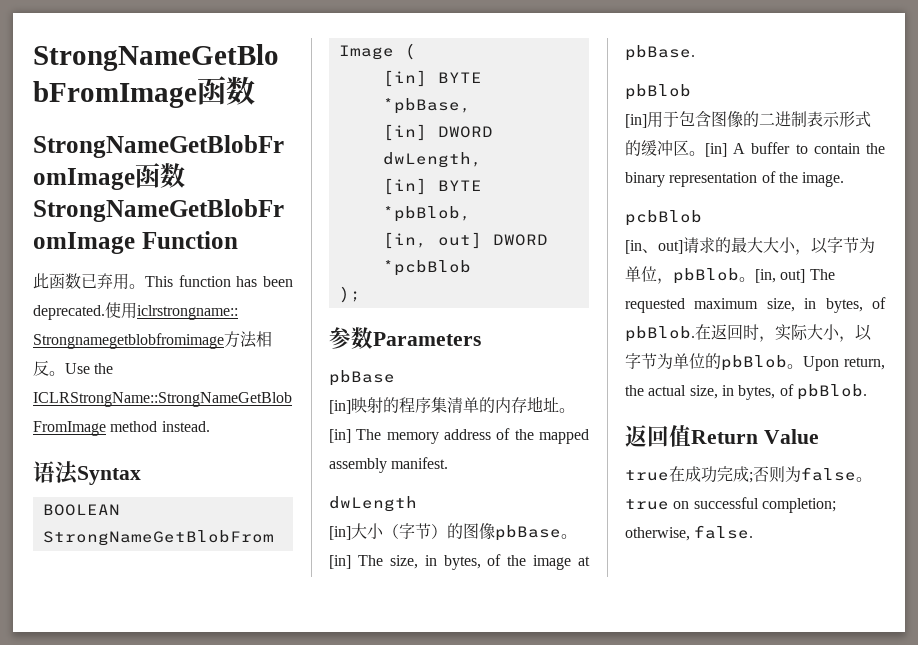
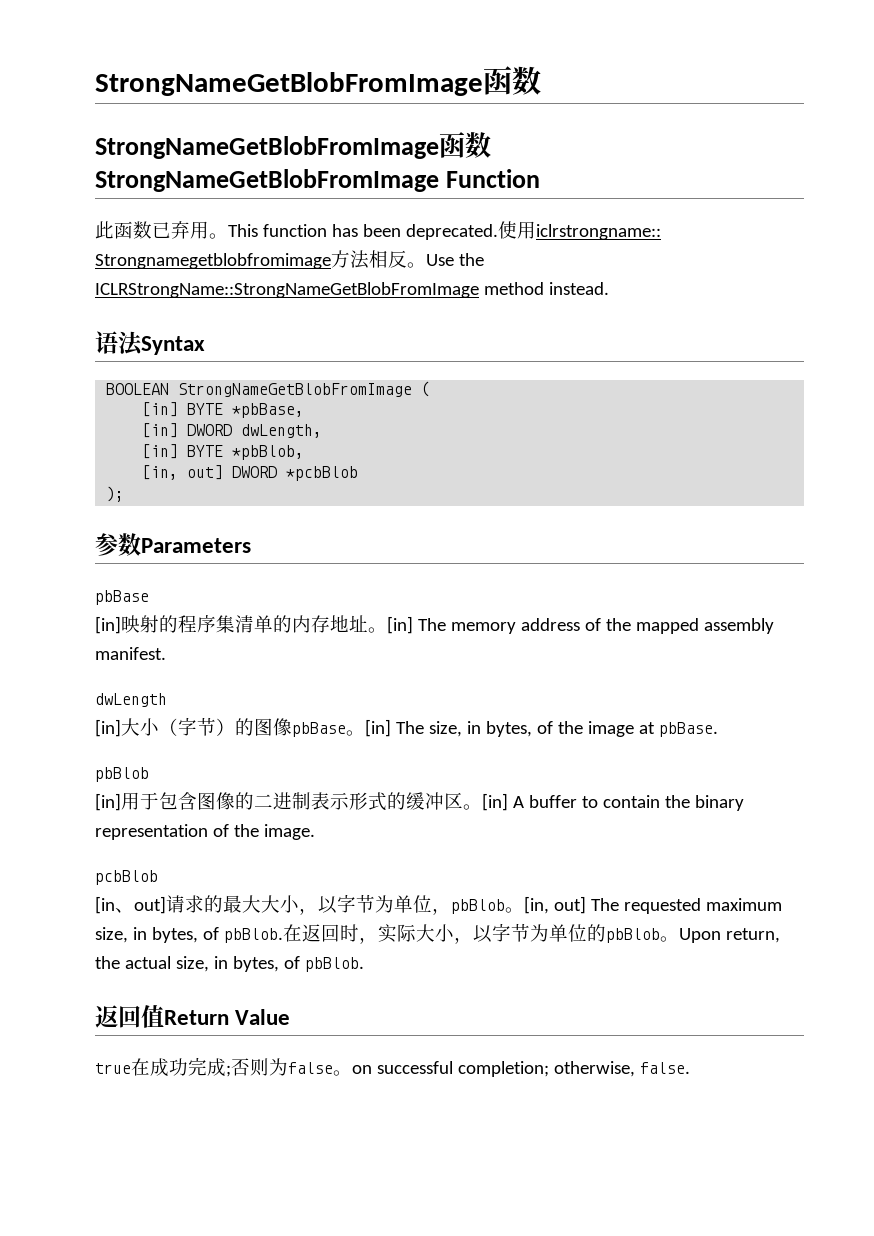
- true在成功完成;否则为false。true on successful completion; otherwise, false.
+ true在成功完成;否则为false。on successful completion; otherwise, false.

